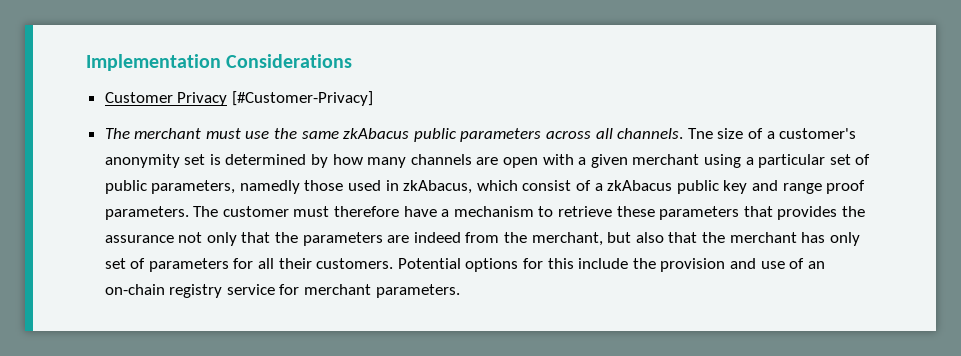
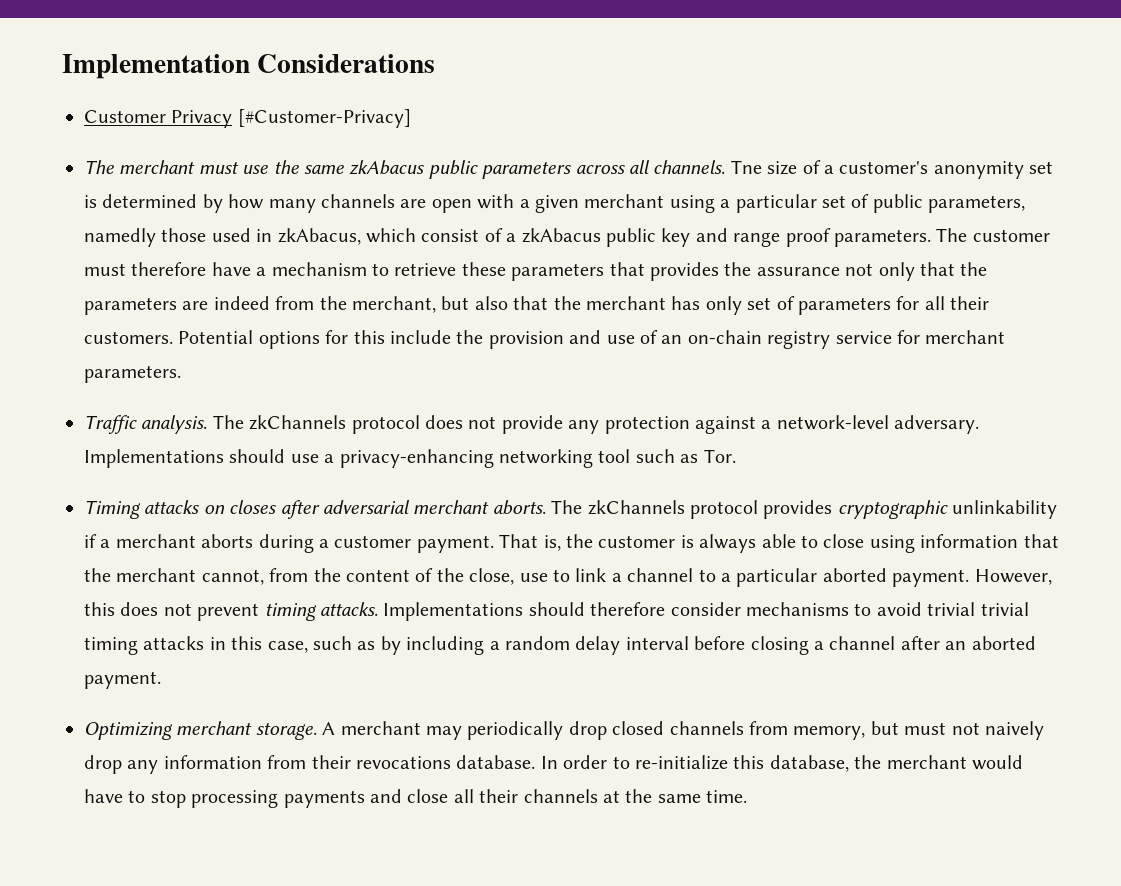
+ Traffic analysis. The zkChannels protocol does not provide any protection against a network-level adversary. Implementations should use a privacy-enhancing networking tool such as Tor.
+ Timing attacks on closes after adversarial merchant aborts. The zkChannels protocol provides cryptographic unlinkability if a merchant aborts during a customer payment. That is, the customer is always able to close using information that the merchant cannot, from the content of the close, use to link a channel to a particular aborted payment. However, this does not prevent timing attacks. Implementations should therefore consider mechanisms to avoid trivial trivial timing attacks in this case, such as by including a random delay interval before closing a channel after an aborted payment.
+ Optimizing merchant storage. A merchant may periodically drop closed channels from memory, but must not naively drop any information from their revocations database. In order to re-initialize this database, the merchant would have to stop processing payments and close all their channels at the same time.

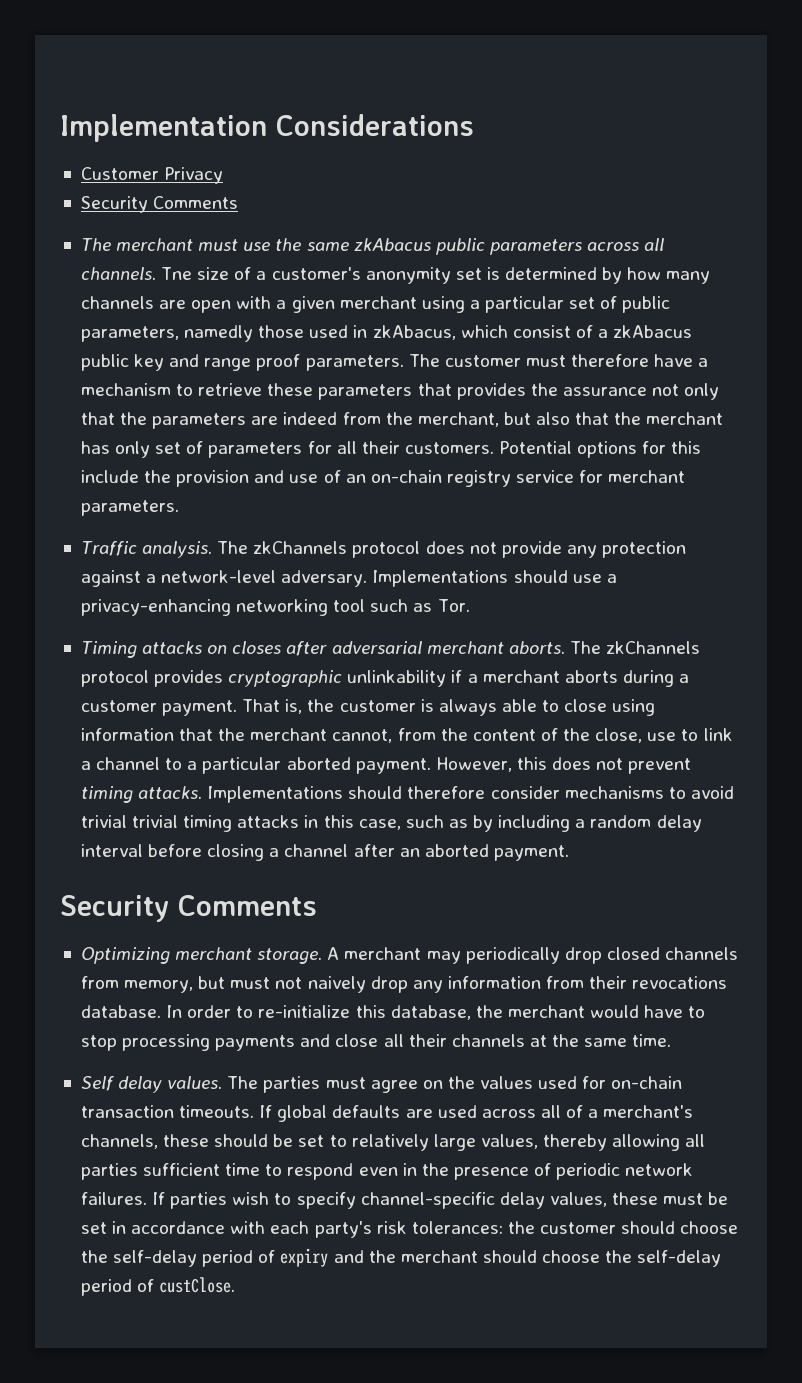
- Customer Privacy [#Customer-Privacy]
+ Customer Privacy
+ Security Comments
  Implementations should therefore consider mechanisms to avoid trivial trivial timing attacks in this case, such as by including a random delay interval before closing a channel after an aborted payment.
+ Security Comments
+ Self delay values. The parties must agree on the values used for on-chain transaction timeouts. If global defaults are used across all of a merchant's channels, these should be set to relatively large values, thereby allowing all parties sufficient time to respond even in the presence of periodic network failures. If parties wish to specify channel-specific delay values, these must be set in accordance with each party's risk tolerances: the customer should choose the self-delay period of expiry and the merchant should choose the self-delay period of custClose.

